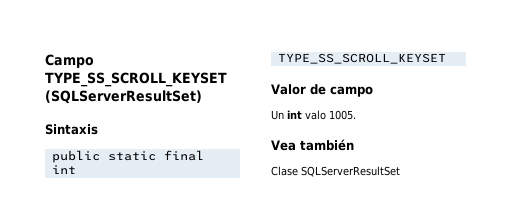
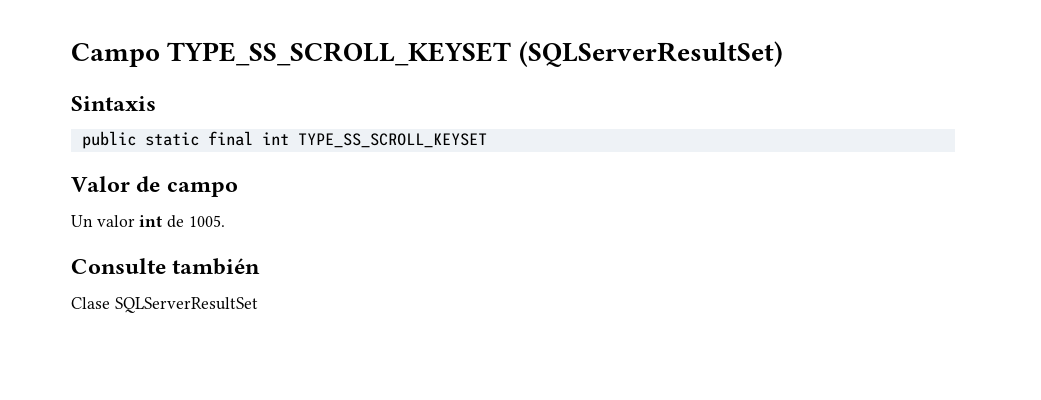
- Un int valo 1005.
+ Un valor int de 1005.
- Vea también
+ Consulte también

